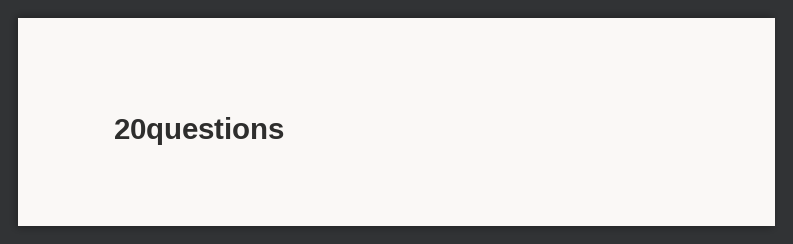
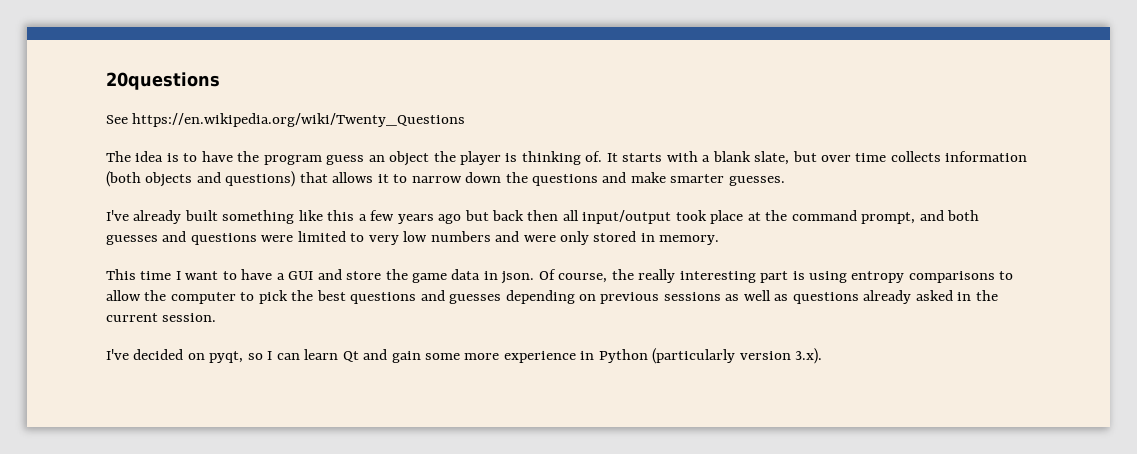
+ See https://en.wikipedia.org/wiki/Twenty_Questions
+ The idea is to have the program guess an object the player is thinking of. It starts with a blank slate, but over time collects information (both objects and questions) that allows it to narrow down the questions and make smarter guesses.
+ I've already built something like this a few years ago but back then all input/output took place at the command prompt, and both guesses and questions were limited to very low numbers and were only stored in memory.
+ This time I want to have a GUI and store the game data in json. Of course, the really interesting part is using entropy comparisons to allow the computer to pick the best questions and guesses depending on previous sessions as well as questions already asked in the current session.
+ I've decided on pyqt, so I can learn Qt and gain some more experience in Python (particularly version 3.x).

